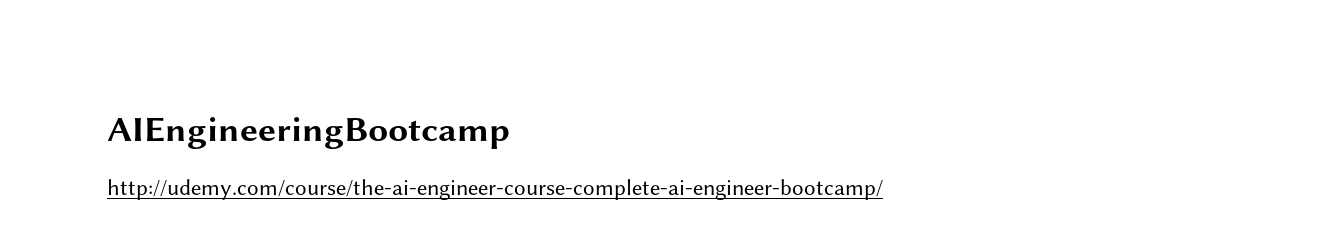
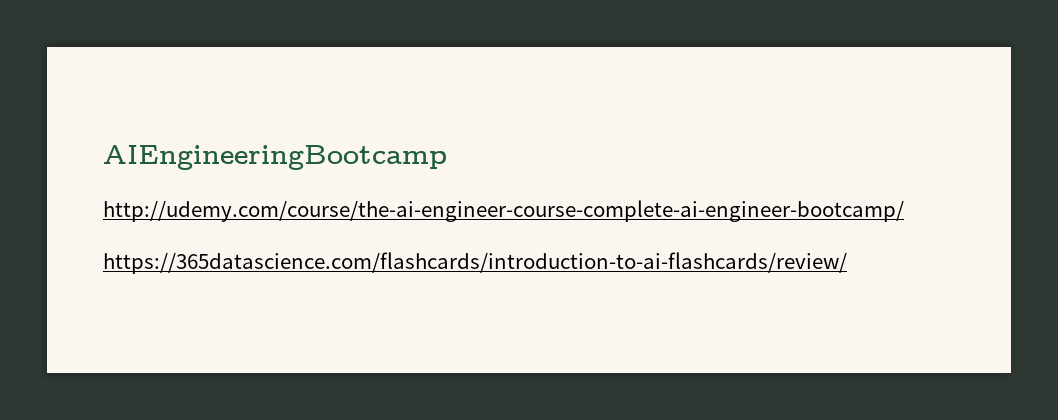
+ https://365datascience.com/flashcards/introduction-to-ai-flashcards/review/

